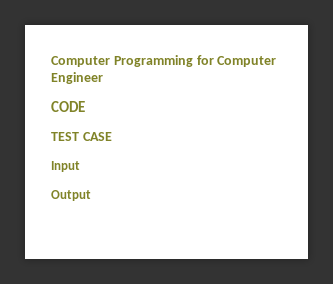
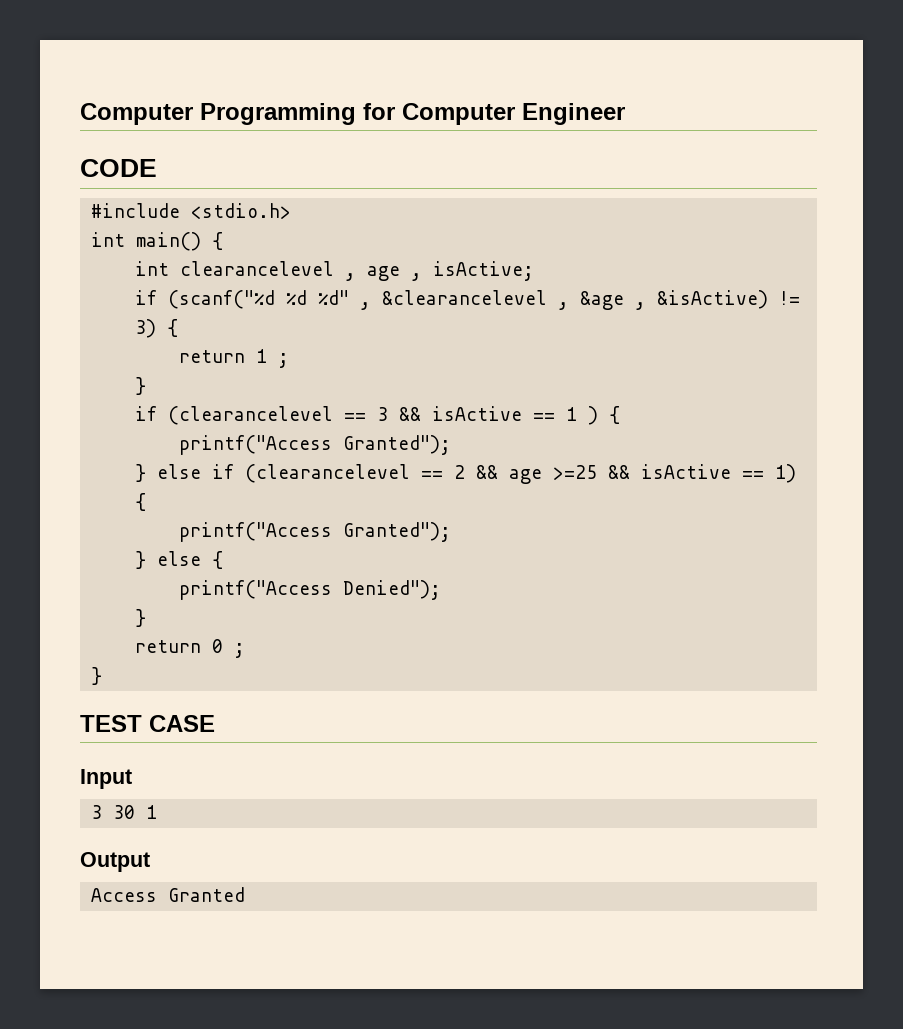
+ #include <stdio.h>
+ int main() {
+ int clearancelevel , age , isActive;
+ if (scanf("%d %d %d" , &clearancelevel , &age , &isActive) != 3) {
+ return 1 ;
+ }
+ if (clearancelevel == 3 && isActive == 1 ) {
+ printf("Access Granted");
+ } else if (clearancelevel == 2 && age >=25 && isActive == 1) {
+ printf("Access Granted");
+ } else {
+ printf("Access Denied");
+ }
+ return 0 ;
+ }
+ 3 30 1
+ Access Granted

